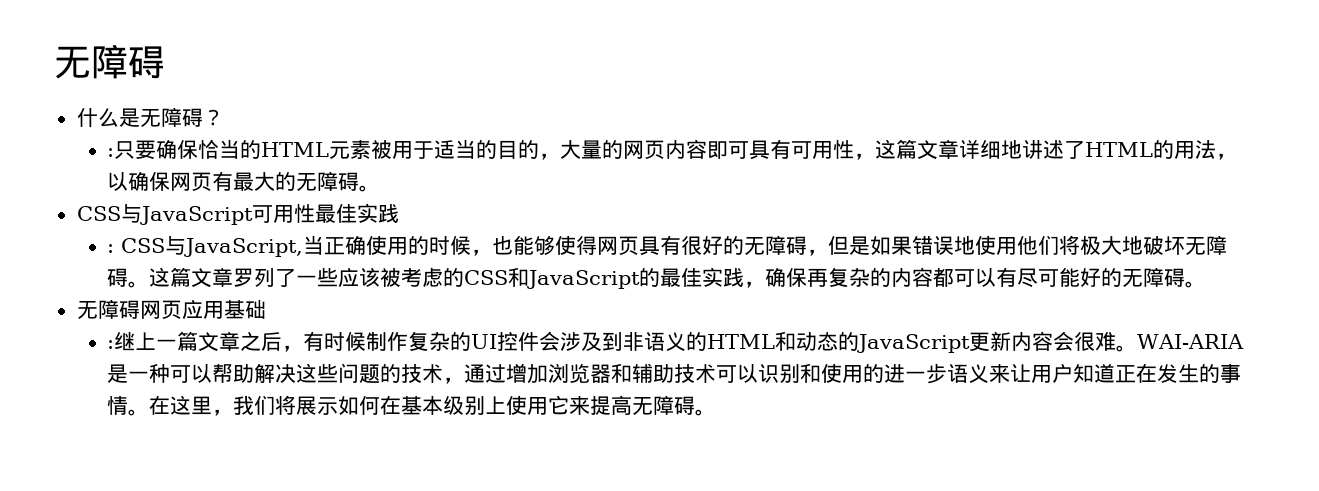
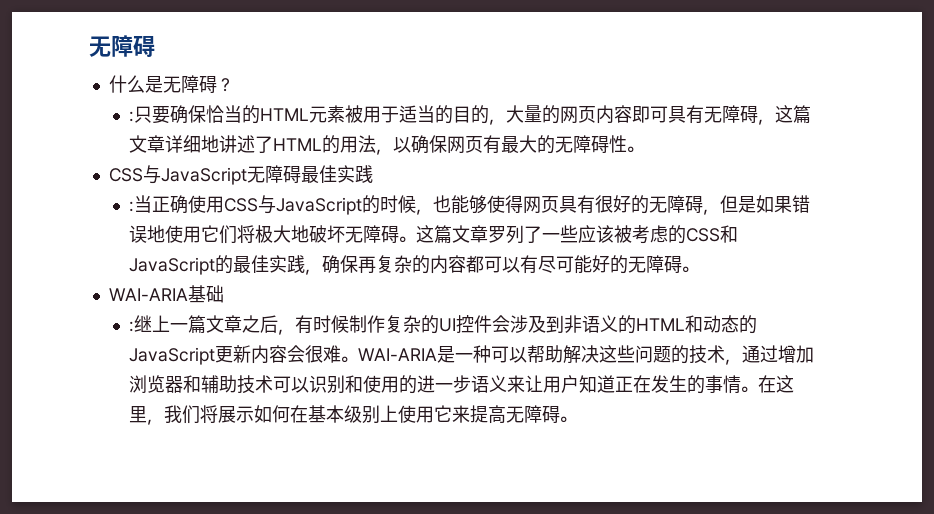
- :只要确保恰当的HTML元素被用于适当的目的，大量的网页内容即可具有可用性，这篇文章详细地讲述了HTML的用法，以确保网页有最大的无障碍。
+ :只要确保恰当的HTML元素被用于适当的目的，大量的网页内容即可具有无障碍，这篇文章详细地讲述了HTML的用法，以确保网页有最大的无障碍性。
- CSS与JavaScript可用性最佳实践
+ CSS与JavaScript无障碍最佳实践
- : CSS与JavaScript,当正确使用的时候，也能够使得网页具有很好的无障碍，但是如果错误地使用他们将极大地破坏无障碍。
+ :当正确使用CSS与JavaScript的时候，也能够使得网页具有很好的无障碍，但是如果错误地使用它们将极大地破坏无障碍。
- 无障碍网页应用基础
+ WAI-ARIA基础

